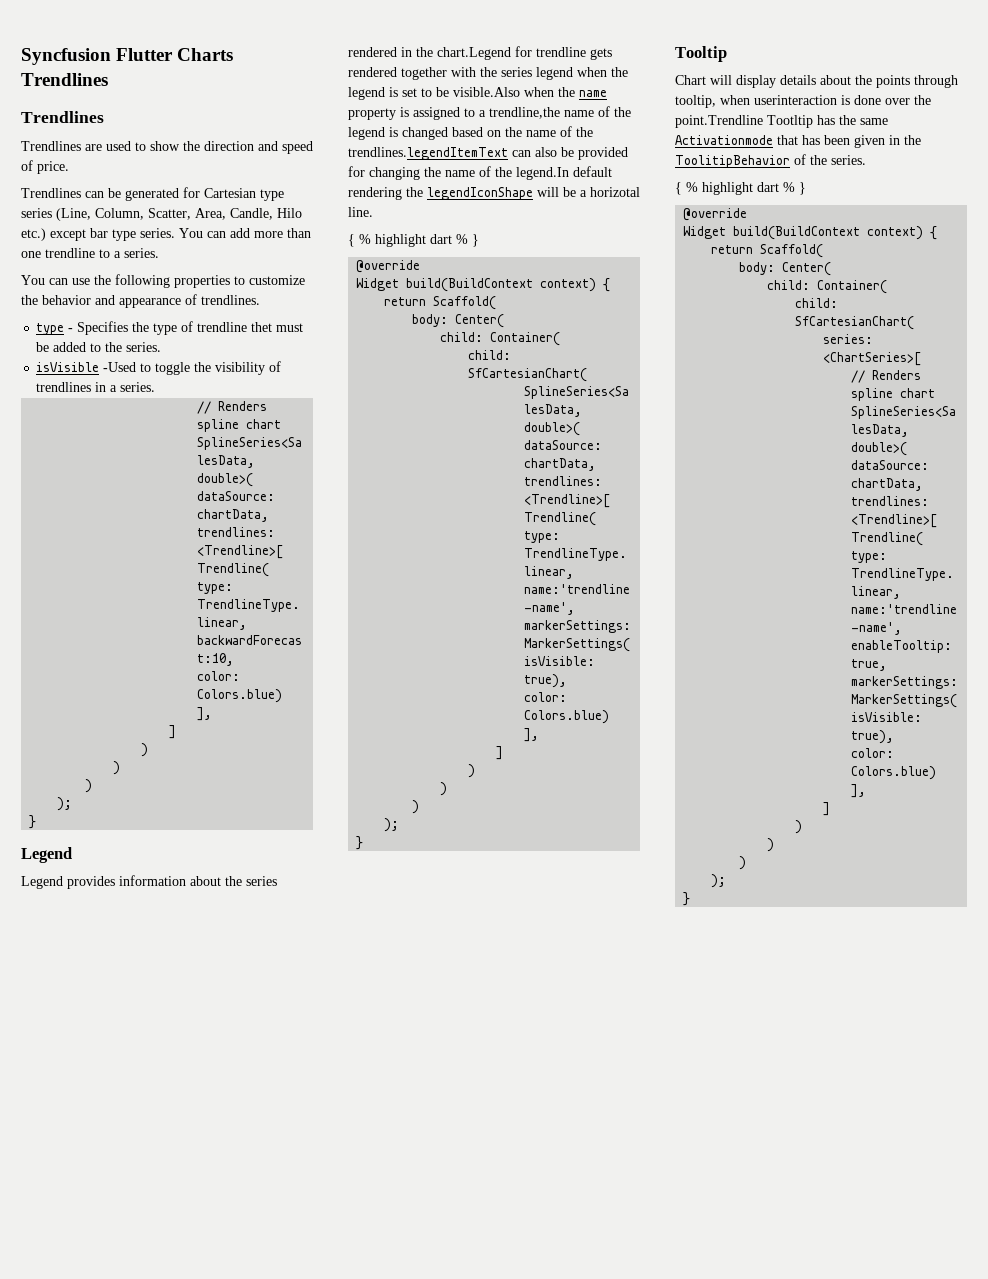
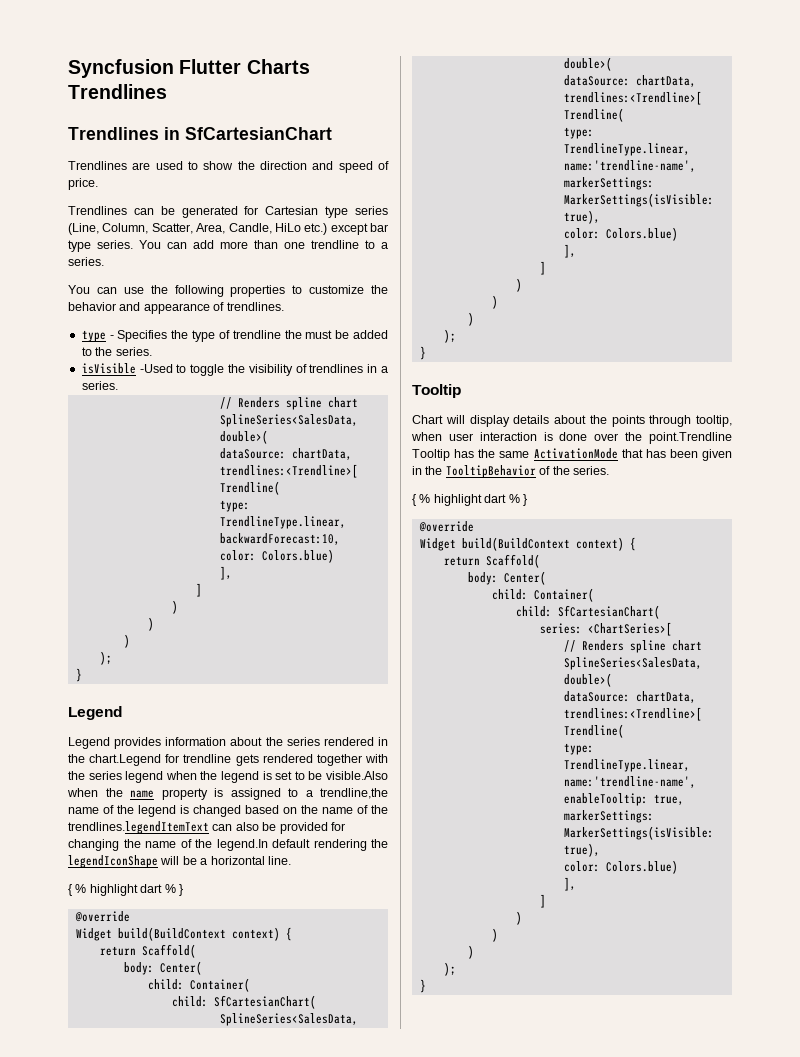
  Syncfusion Flutter Charts Trendlines
- Trendlines
+ Trendlines in SfCartesianChart
- Trendlines can be generated for Cartesian type series (Line, Column, Scatter, Area, Candle, Hilo etc.) except bar type series.
+ Trendlines can be generated for Cartesian type series (Line, Column, Scatter, Area, Candle, HiLo etc.) except bar type series.
- type - Specifies the type of trendline thet must be added to the series.
+ type - Specifies the type of trendline the must be added to the series.
- Legend provides information about the series rendered in the chart.Legend for trendline gets rendered together with the series legend when the legend is set to be visible.Also when the name property is assigned to a trendline,the name of the legend is changed based on the name of the trendlines.legendItemText can also be provided for changing the name of the legend.In default rendering the legendIconShape will be a horizotal line.
+ Legend provides information about the series rendered in the chart.Legend for trendline gets rendered together with the series legend when the legend is set to be visible.Also when the name property is assigned to a trendline,the name of the legend is changed based on the name of the trendlines.legendItemText can also be provided for changing the name of the legend.In default rendering the legendIconShape will be a horizontal line.
- Chart will display details about the points through tooltip, when userinteraction is done over the point.Trendline Tootltip has the same Activationmode that has been given in the ToolitipBehavior of the series.
+ Chart will display details about the points through tooltip, when user interaction is done over the point.Trendline Tooltip has the same ActivationMode that has been given in the TooltipBehavior of the series.

